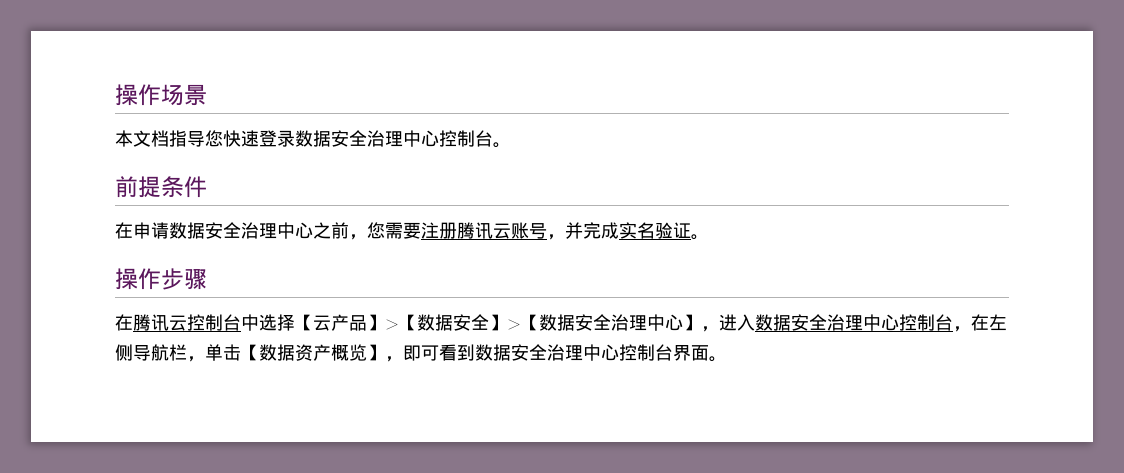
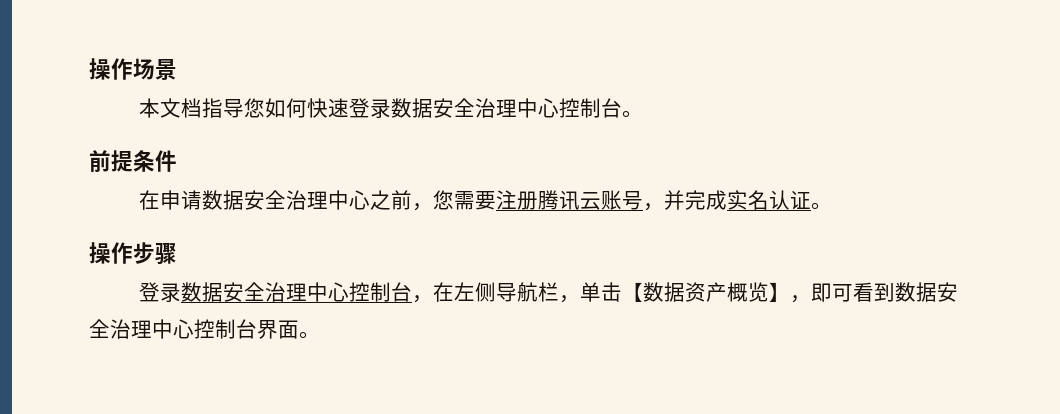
- 本文档指导您快速登录数据安全治理中心控制台。
+ 本文档指导您如何快速登录数据安全治理中心控制台。
- 在申请数据安全治理中心之前，您需要注册腾讯云账号，并完成实名验证。
+ 在申请数据安全治理中心之前，您需要注册腾讯云账号，并完成实名认证。
- 在腾讯云控制台中选择【云产品】>【数据安全】>【数据安全治理中心】，进入数据安全治理中心控制台，在左侧导航栏，单击【数据资产概览】，即可看到数据安全治理中心控制台界面。
+ 登录数据安全治理中心控制台，在左侧导航栏，单击【数据资产概览】，即可看到数据安全治理中心控制台界面。

